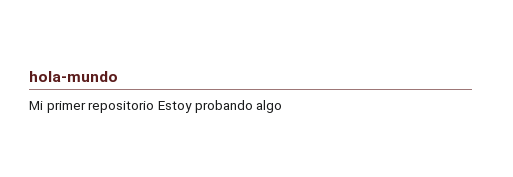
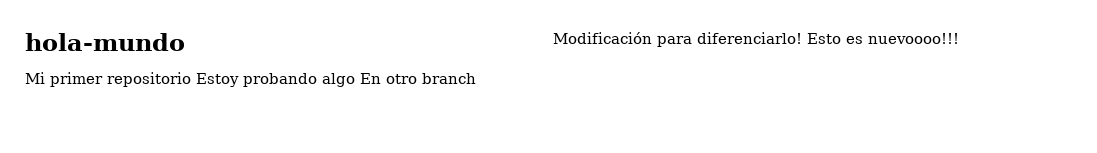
- Mi primer repositorio Estoy probando algo
+ Mi primer repositorio Estoy probando algo En otro branch Modificación para diferenciarlo! Esto es nuevoooo!!!

